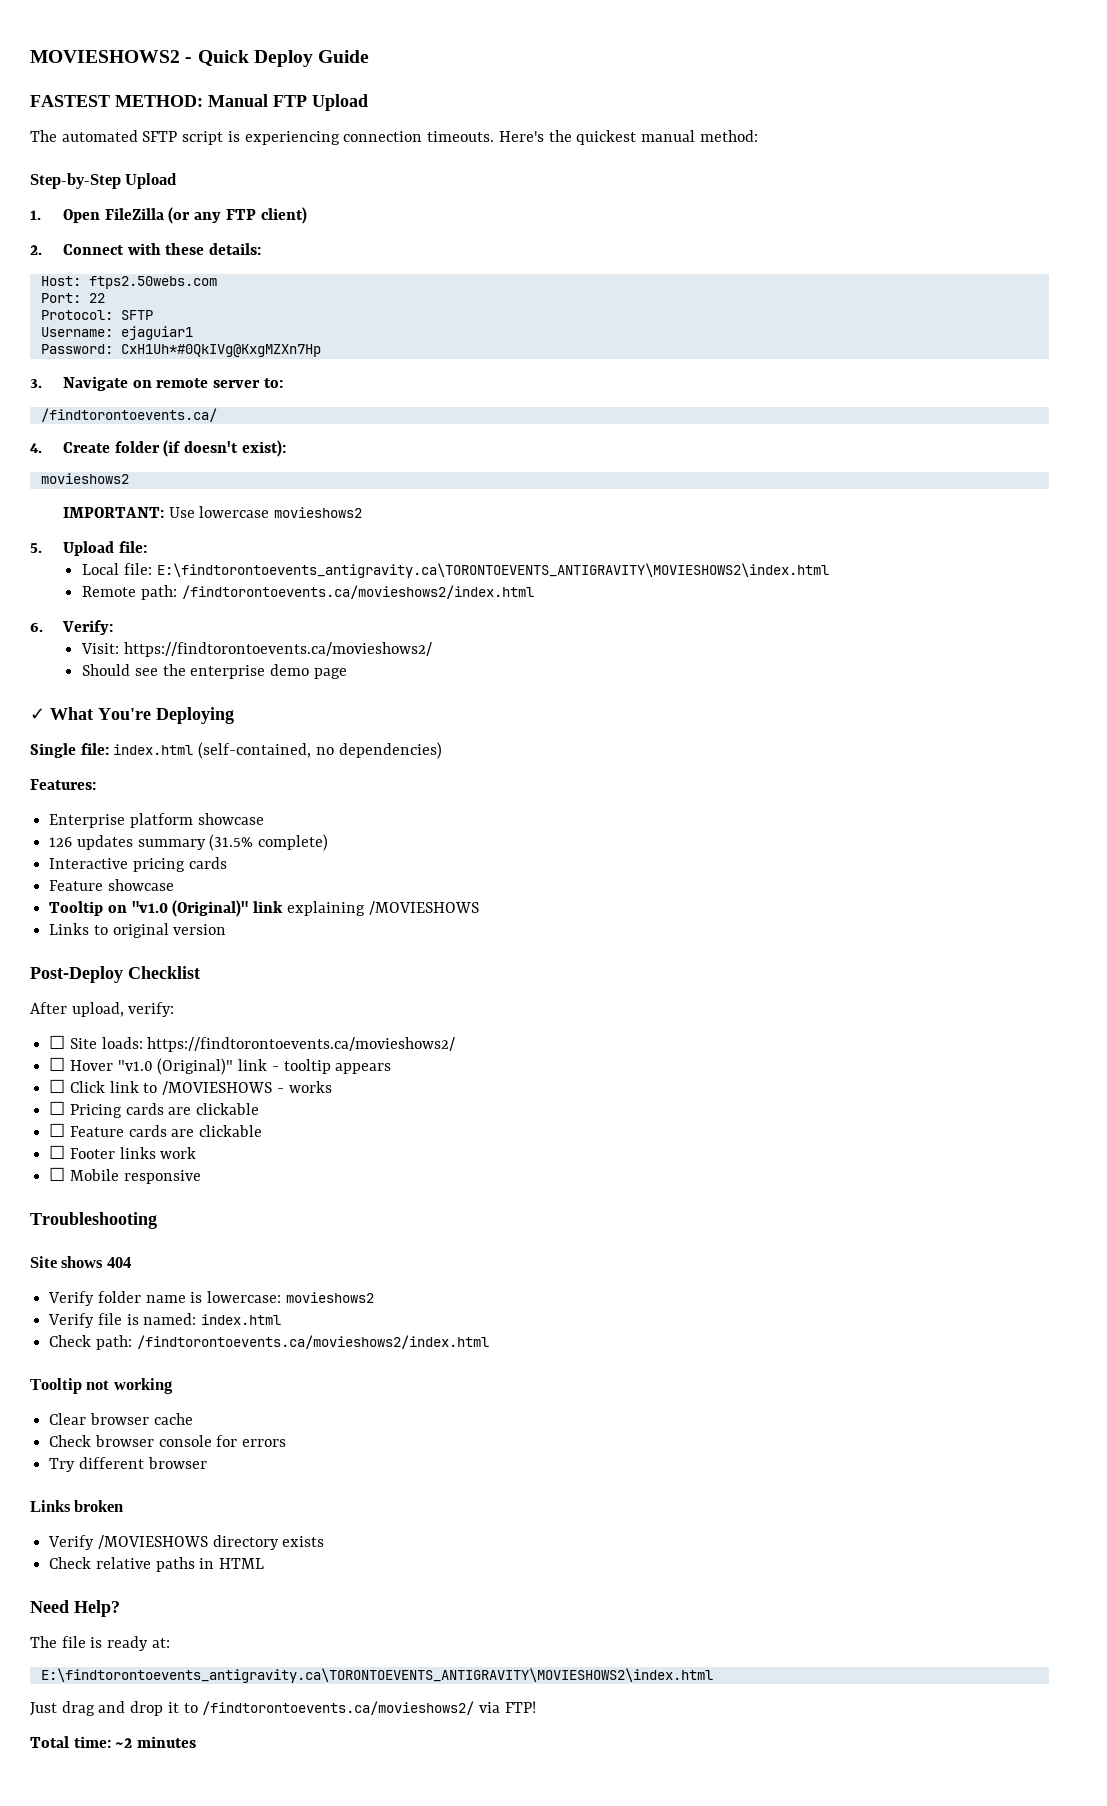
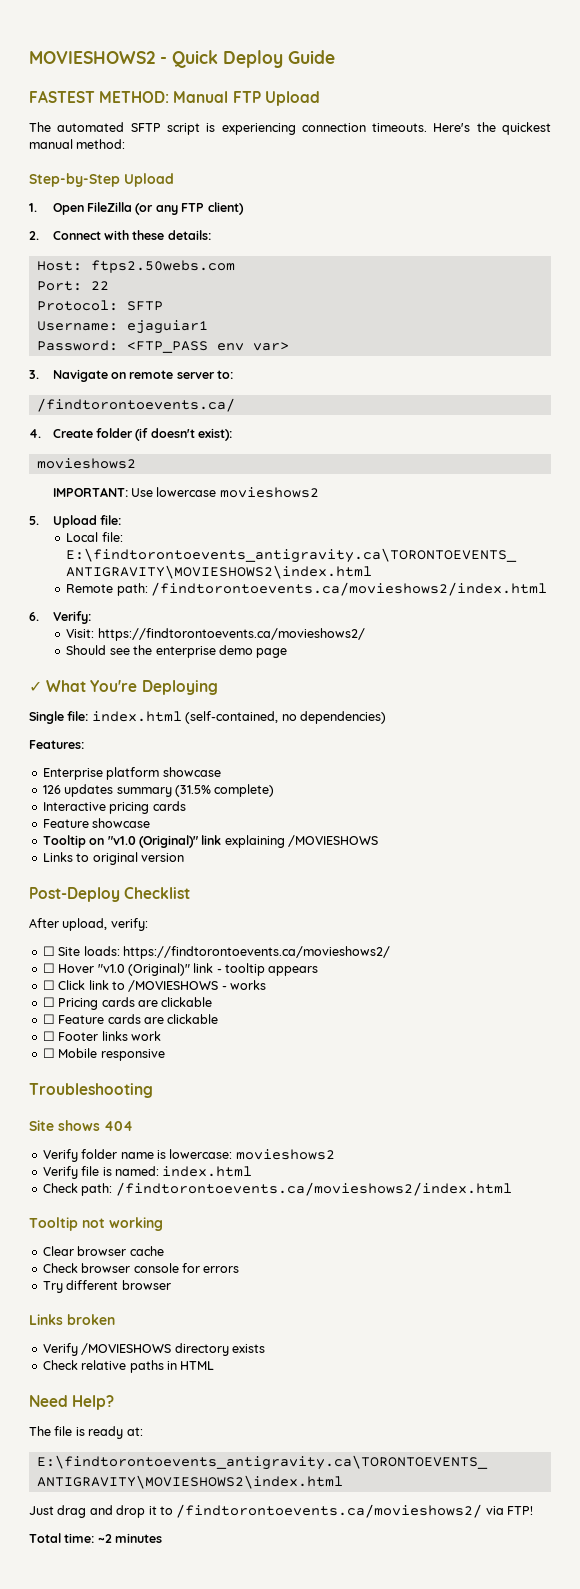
- Password: CxH1Uh*#0QkIVg@KxgMZXn7Hp
+ Password: <FTP_PASS env var>

